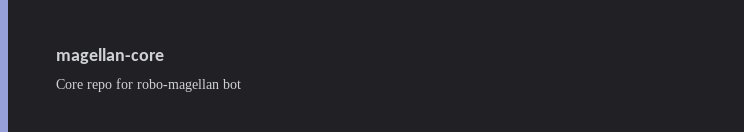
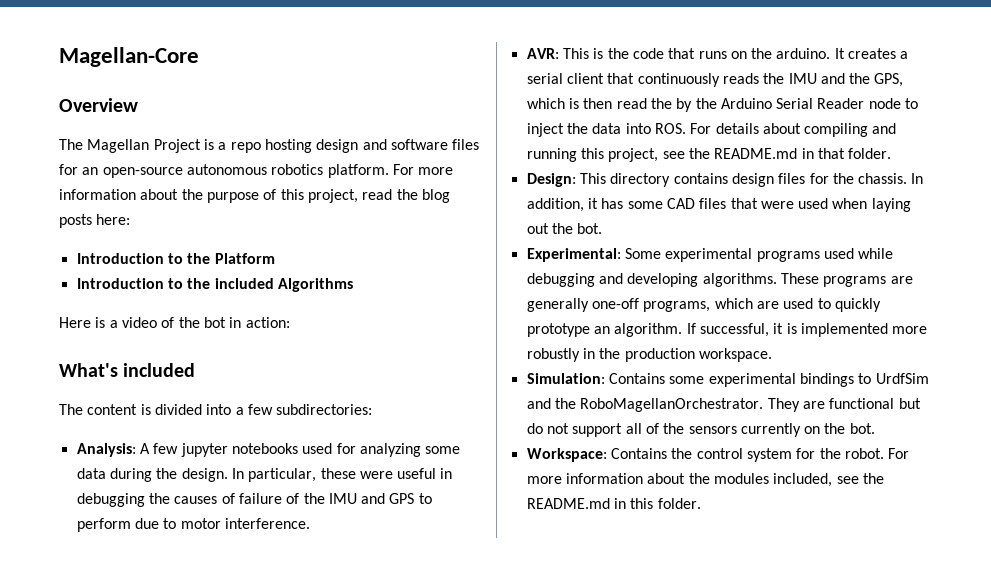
- magellan-core
- Core repo for robo-magellan bot
+ Magellan-Core
+ Overview
+ The Magellan Project is a repo hosting design and software files for an open-source autonomous robotics platform. For more information about the purpose of this project, read the blog posts here:
+ Introduction to the Platform
+ Introduction to the included Algorithms
+ Here is a video of the bot in action:
+ What's included
+ The content is divided into a few subdirectories:
+ Analysis: A few jupyter notebooks used for analyzing some data during the design. In particular, these were useful in debugging the causes of failure of the IMU and GPS to perform due to motor interference.
+ AVR: This is the code that runs on the arduino. It creates a serial client that continuously reads the IMU and the GPS, which is then read the by the Arduino Serial Reader node to inject the data into ROS. For details about compiling and running this project, see the README.md in that folder.
+ Design: This directory contains design files for the chassis. In addition, it has some CAD files that were used when laying out the bot.
+ Experimental: Some experimental programs used while debugging and developing algorithms. These programs are generally one-off programs, which are used to quickly prototype an algorithm. If successful, it is implemented more robustly in the production workspace.
+ Simulation: Contains some experimental bindings to UrdfSim and the RoboMagellanOrchestrator. They are functional but do not support all of the sensors currently on the bot.
+ Workspace: Contains the control system for the robot. For more information about the modules included, see the README.md in this folder.

